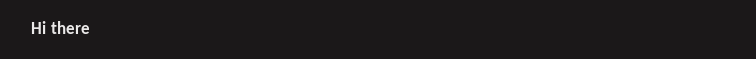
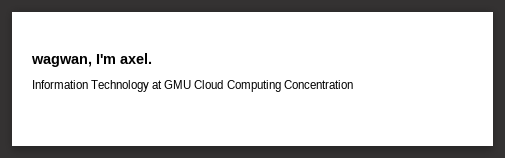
- Hi there
+ wagwan, I'm axel.
+ Information Technology at GMU Cloud Computing Concentration

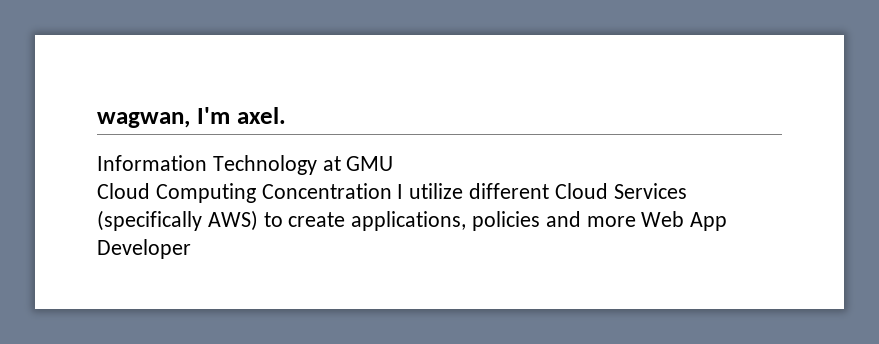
- Information Technology at GMU Cloud Computing Concentration
+ Information Technology at GMU
+ Cloud Computing Concentration I utilize different Cloud Services (specifically AWS) to create applications, policies and more Web App Developer

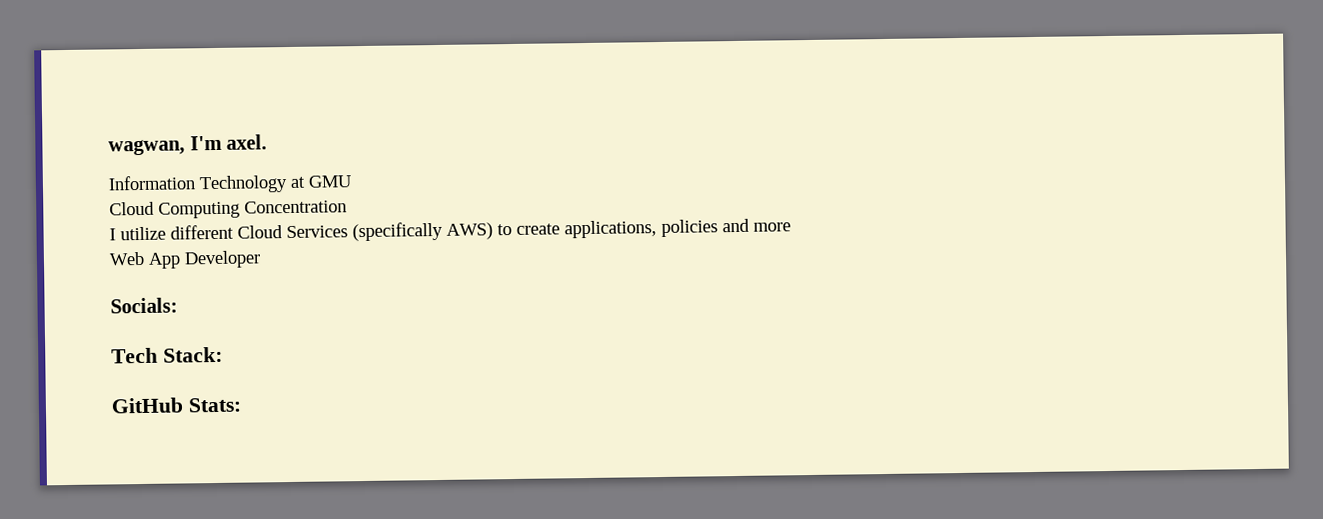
- Cloud Computing Concentration I utilize different Cloud Services (specifically AWS) to create applications, policies and more Web App Developer
+ Cloud Computing Concentration
+ I utilize different Cloud Services (specifically AWS) to create applications, policies and more
+ Web App Developer
+ Socials:
+ Tech Stack:
+ GitHub Stats:

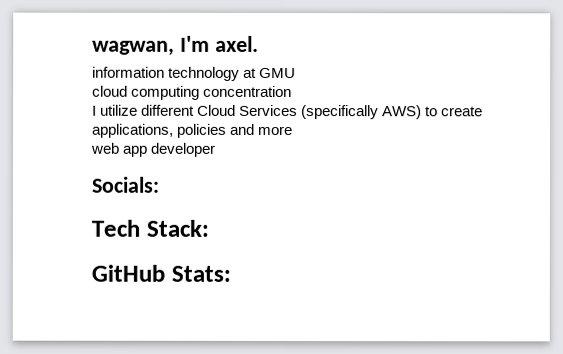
- Information Technology at GMU
+ information technology at GMU
- Cloud Computing Concentration
+ cloud computing concentration
- Web App Developer
+ web app developer

